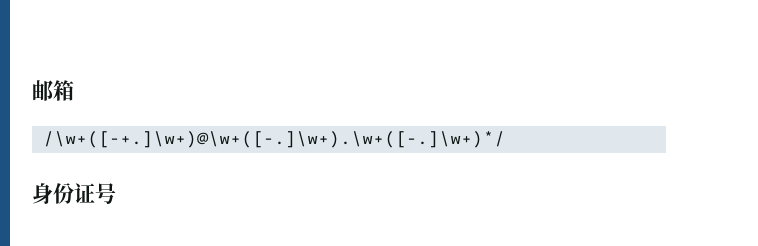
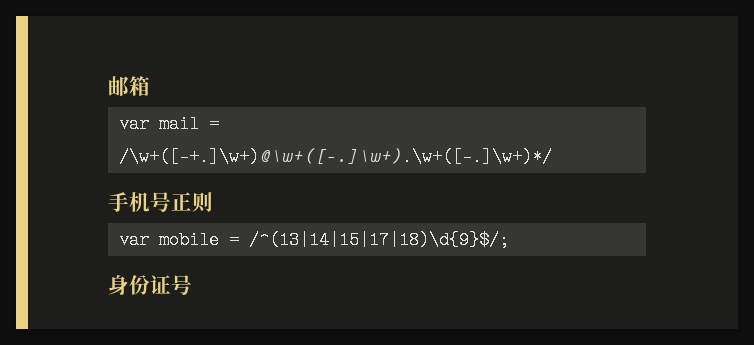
- /\w+([-+.]\w+)@\w+([-.]\w+).\w+([-.]\w+)*/
+ var mail = /\w+([-+.]\w+)@\w+([-.]\w+).\w+([-.]\w+)*/
+ 手机号正则
+ var mobile = /^(13|14|15|17|18)\d{9}$/;

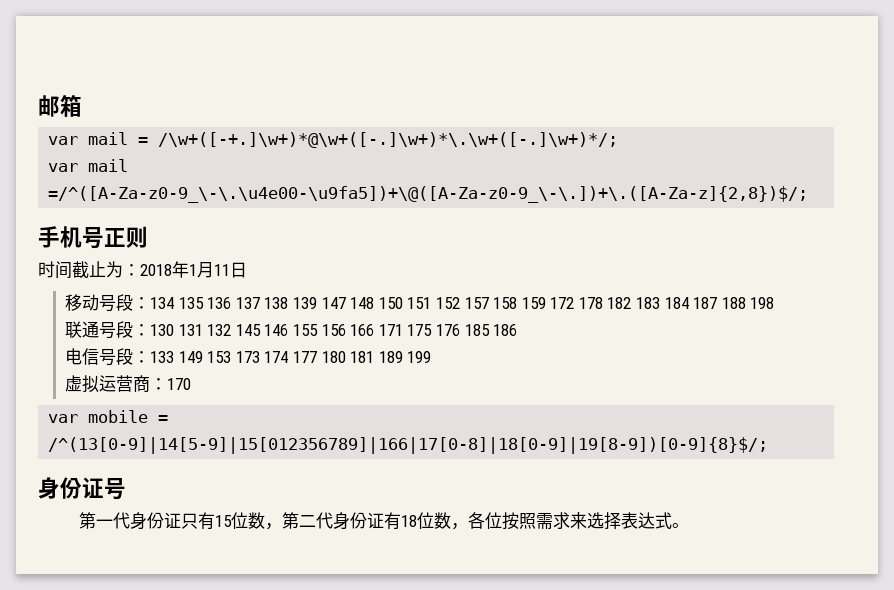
- var mail = /\w+([-+.]\w+)@\w+([-.]\w+).\w+([-.]\w+)*/
+ var mail = /\w+([-+.]\w+)*@\w+([-.]\w+)*\.\w+([-.]\w+)*/;
+ var mail =/^([A-Za-z0-9_\-\.\u4e00-\u9fa5])+\@([A-Za-z0-9_\-\.])+\.([A-Za-z]{2,8})$/;
+ 时间截止为：2018年1月11日
+ 移动号段：134 135 136 137 138 139 147 148 150 151 152 157 158 159 172 178 182 183 184 187 188 198
+ 联通号段：130 131 132 145 146 155 156 166 171 175 176 185 186
+ 电信号段：133 149 153 173 174 177 180 181 189 199
+ 虚拟运营商：170
- var mobile = /^(13|14|15|17|18)\d{9}$/;
+ var mobile = /^(13[0-9]|14[5-9]|15[012356789]|166|17[0-8]|18[0-9]|19[8-9])[0-9]{8}$/;
+ 第一代身份证只有15位数，第二代身份证有18位数，各位按照需求来选择表达式。

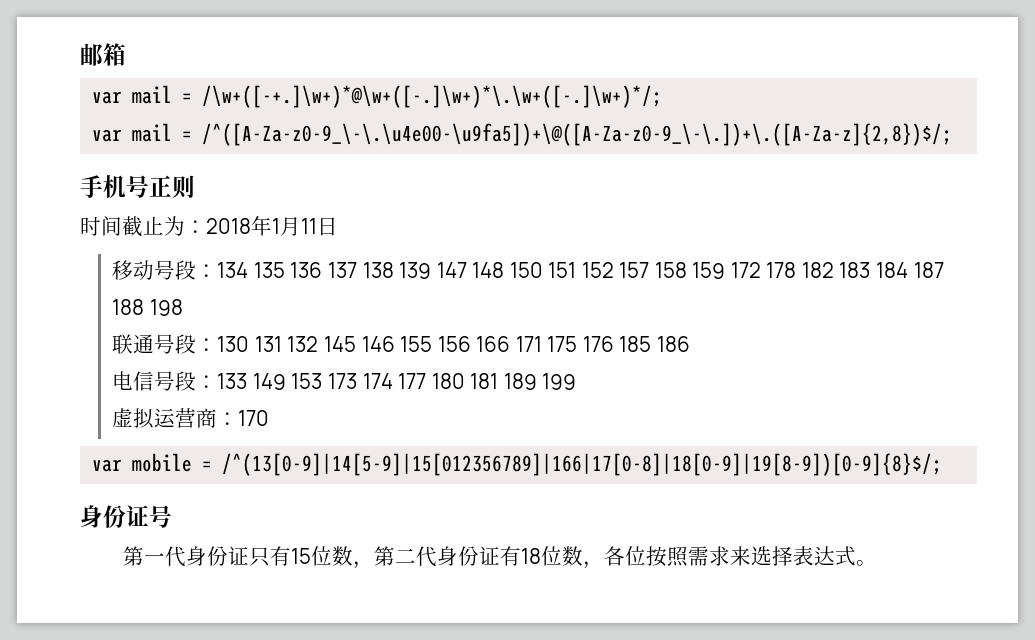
- var mail =/^([A-Za-z0-9_\-\.\u4e00-\u9fa5])+\@([A-Za-z0-9_\-\.])+\.([A-Za-z]{2,8})$/;
+ var mail = /^([A-Za-z0-9_\-\.\u4e00-\u9fa5])+\@([A-Za-z0-9_\-\.])+\.([A-Za-z]{2,8})$/;

